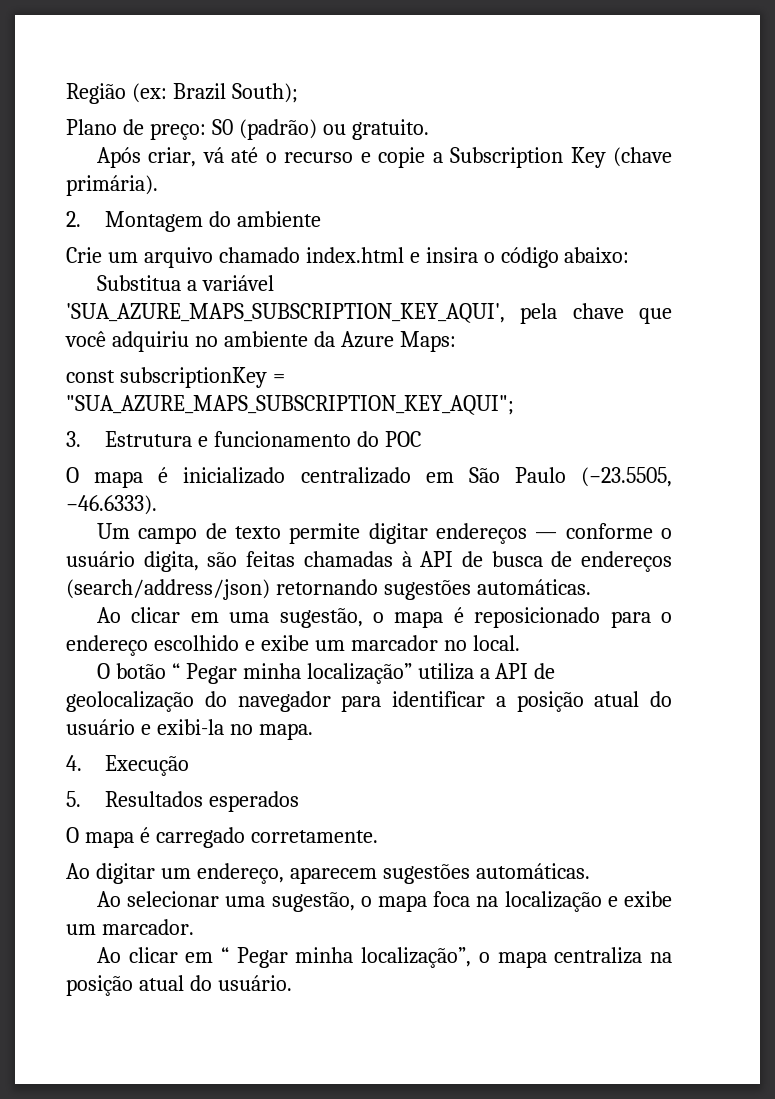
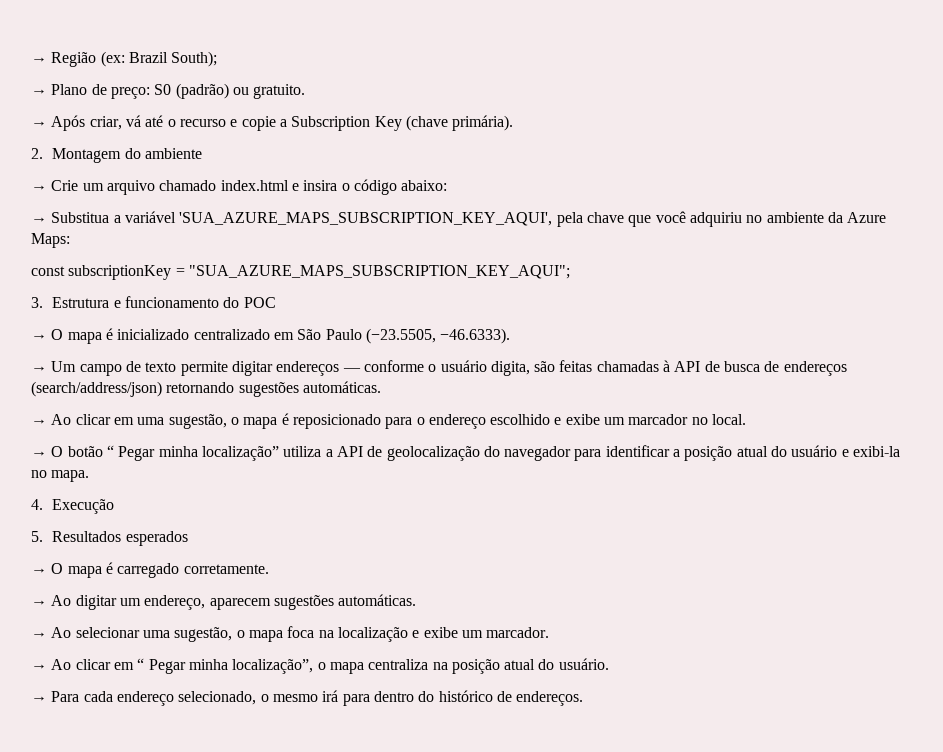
- Região (ex: Brazil South);
+ → Região (ex: Brazil South);
- Plano de preço: S0 (padrão) ou gratuito.
+ → Plano de preço: S0 (padrão) ou gratuito.
- Após criar, vá até o recurso e copie a Subscription Key (chave primária).
+ → Após criar, vá até o recurso e copie a Subscription Key (chave primária).
- Crie um arquivo chamado index.html e insira o código abaixo:
+ → Crie um arquivo chamado index.html e insira o código abaixo:
- Substitua a variável 'SUA_AZURE_MAPS_SUBSCRIPTION_KEY_AQUI', pela chave que você adquiriu no ambiente da Azure Maps:
+ → Substitua a variável 'SUA_AZURE_MAPS_SUBSCRIPTION_KEY_AQUI', pela chave que você adquiriu no ambiente da Azure Maps:
- O mapa é inicializado centralizado em São Paulo (−23.5505, −46.6333).
+ → O mapa é inicializado centralizado em São Paulo (−23.5505, −46.6333).
- Um campo de texto permite digitar endereços — conforme o usuário digita, são feitas chamadas à API de busca de endereços (search/address/json) retornando sugestões automáticas.
+ → Um campo de texto permite digitar endereços — conforme o usuário digita, são feitas chamadas à API de busca de endereços (search/address/json) retornando sugestões automáticas.
- Ao clicar em uma sugestão, o mapa é reposicionado para o endereço escolhido e exibe um marcador no local.
+ → Ao clicar em uma sugestão, o mapa é reposicionado para o endereço escolhido e exibe um marcador no local.
- O botão “ Pegar minha localização” utiliza a API de geolocalização do navegador para identificar a posição atual do usuário e exibi-la no mapa.
+ → O botão “ Pegar minha localização” utiliza a API de geolocalização do navegador para identificar a posição atual do usuário e exibi-la no mapa.
- O mapa é carregado corretamente.
+ → O mapa é carregado corretamente.
- Ao digitar um endereço, aparecem sugestões automáticas.
+ → Ao digitar um endereço, aparecem sugestões automáticas.
- Ao selecionar uma sugestão, o mapa foca na localização e exibe um marcador.
+ → Ao selecionar uma sugestão, o mapa foca na localização e exibe um marcador.
- Ao clicar em “ Pegar minha localização”, o mapa centraliza na posição atual do usuário.
+ → Ao clicar em “ Pegar minha localização”, o mapa centraliza na posição atual do usuário.
+ → Para cada endereço selecionado, o mesmo irá para dentro do histórico de endereços.

